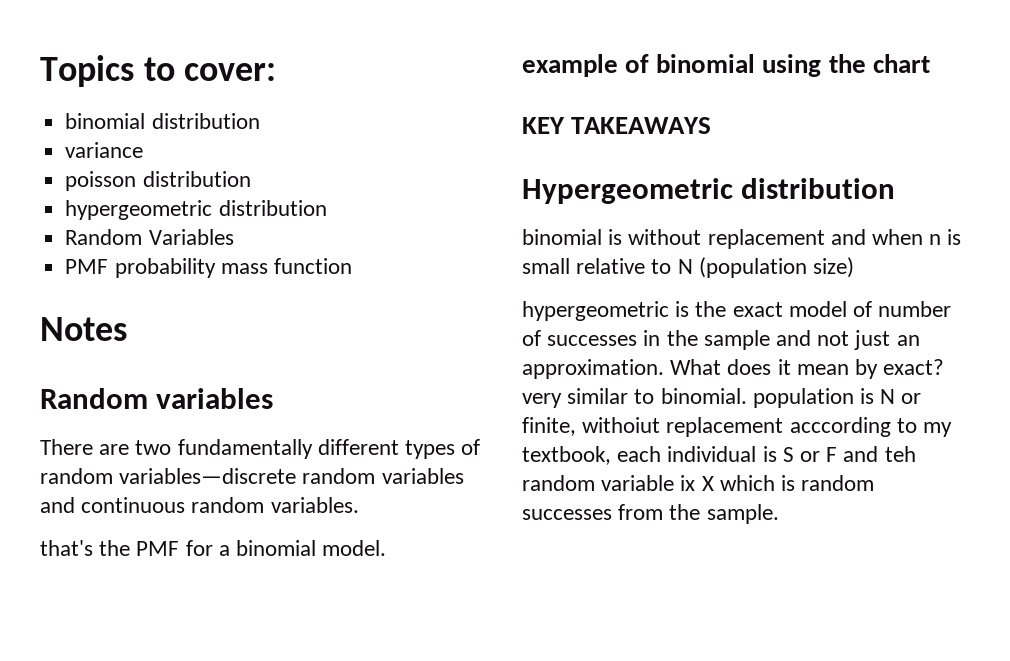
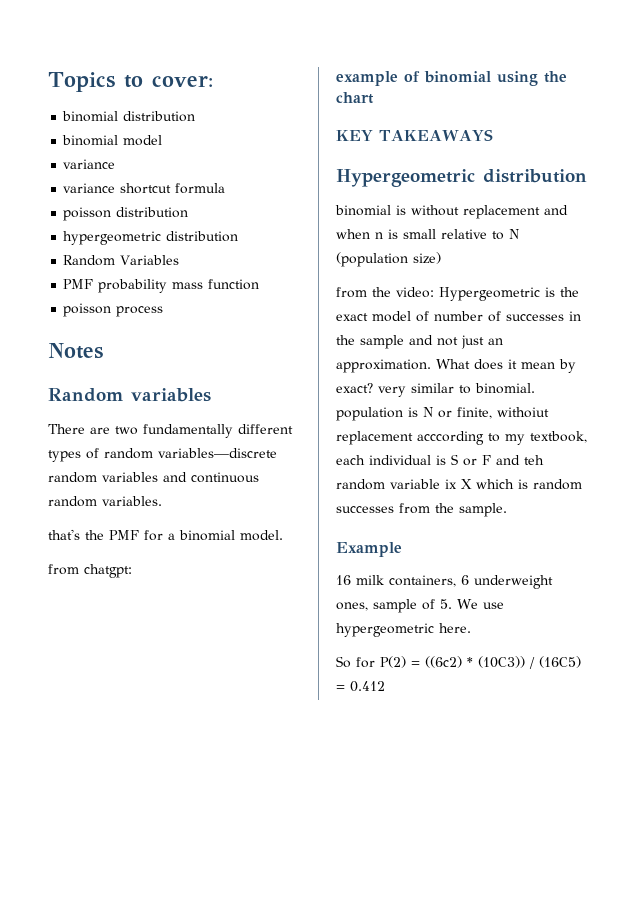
+ binomial model
  variance
+ variance shortcut formula
+ poisson process
+ from chatgpt:
- hypergeometric is the exact model of number of successes in the sample and not just an approximation.
+ from the video: Hypergeometric is the exact model of number of successes in the sample and not just an approximation.
+ Example
+ 16 milk containers, 6 underweight ones, sample of 5. We use hypergeometric here.
+ So for P(2) = ((6c2) * (10C3)) / (16C5) = 0.412

